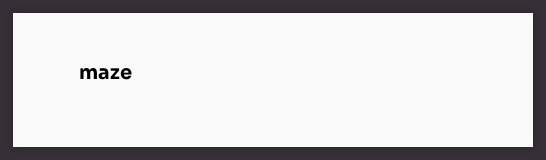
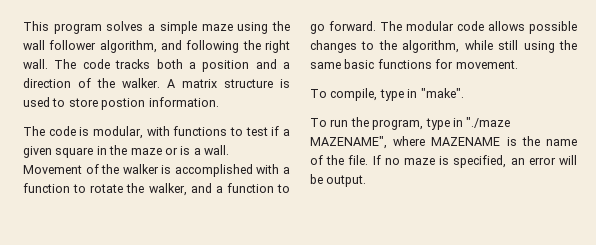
- maze
+ This program solves a simple maze using the wall follower algorithm, and following the right wall. The code tracks both a position and a direction of the walker. A matrix structure is used to store postion information.
+ The code is modular, with functions to test if a given square in the maze or is a wall. Movement of the walker is accomplished with a function to rotate the walker, and a function to go forward. The modular code allows possible changes to the algorithm, while still using the same basic functions for movement.
+ To compile, type in "make".
+ To run the program, type in "./maze MAZENAME", where MAZENAME is the name of the file. If no maze is specified, an error will be output.

